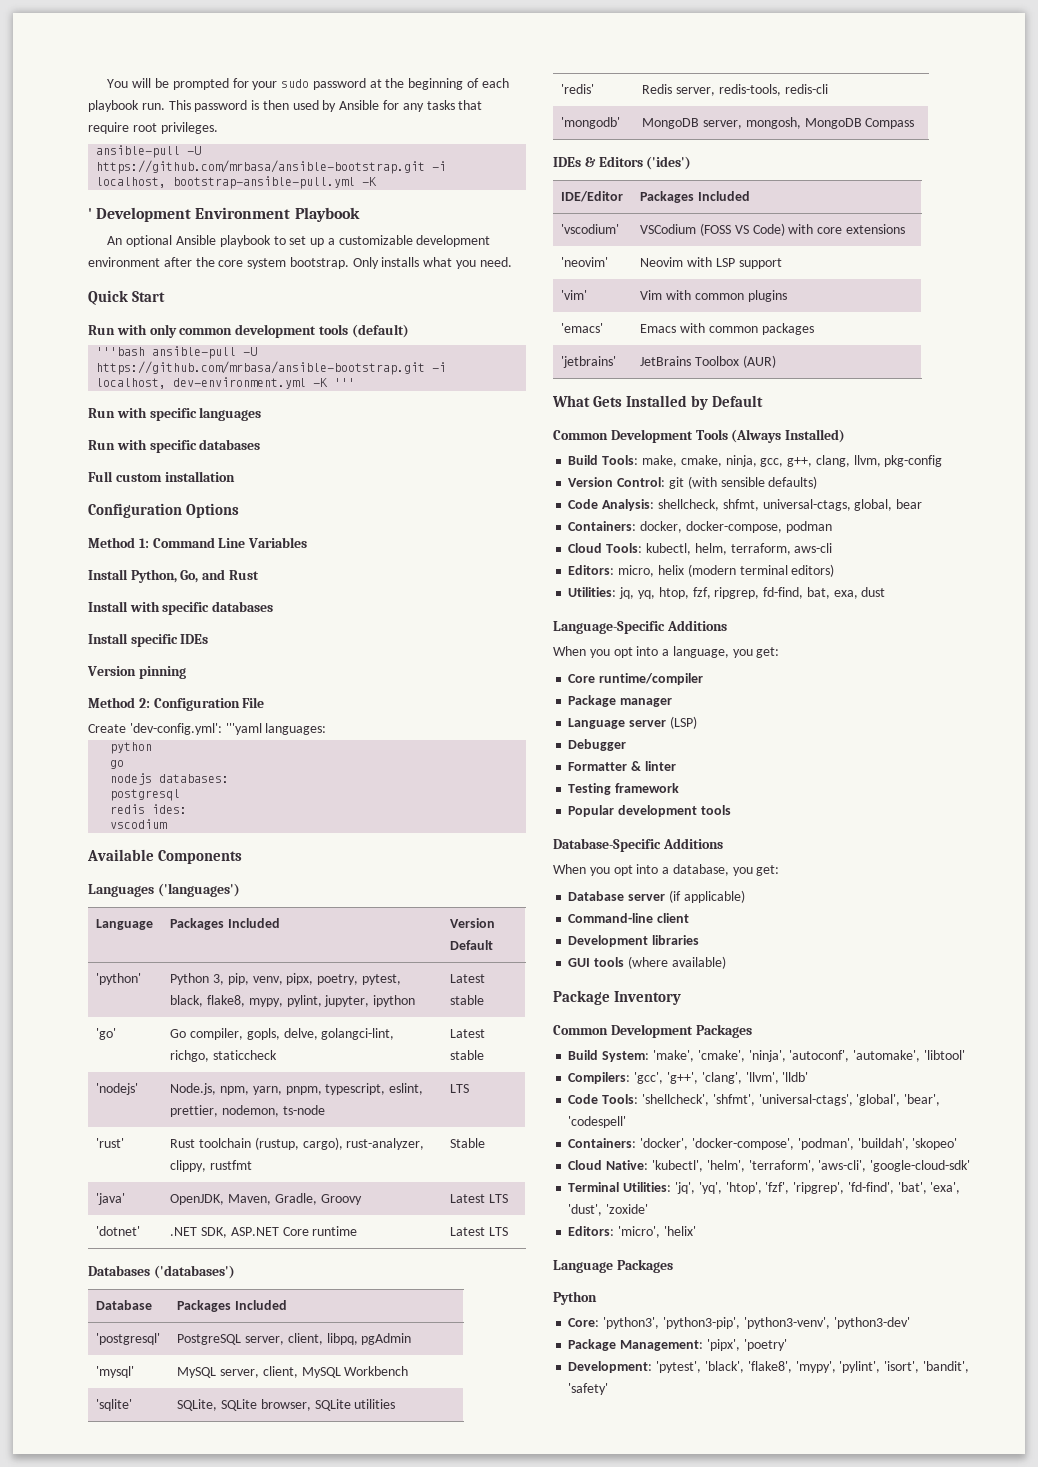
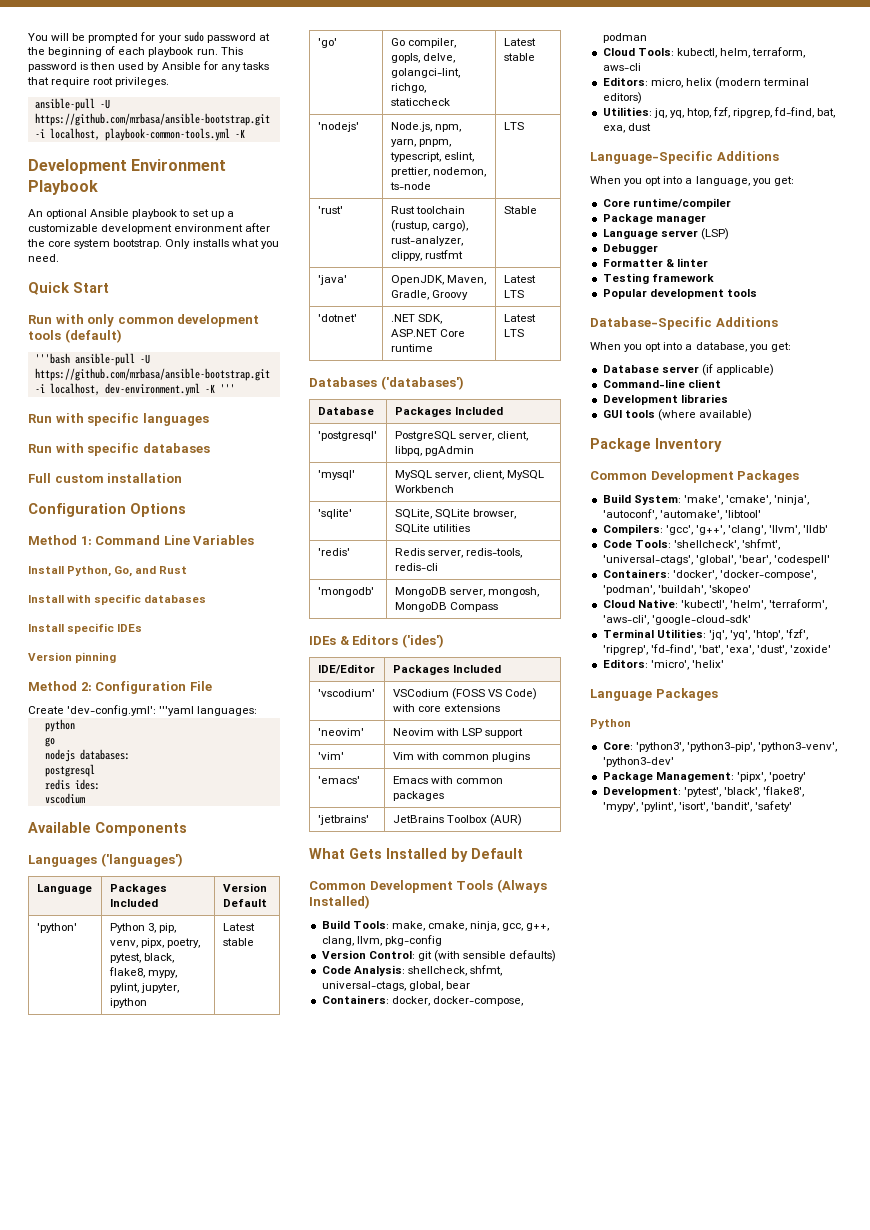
- ansible-pull -U https://github.com/mrbasa/ansible-bootstrap.git -i localhost, bootstrap-ansible-pull.yml -K
+ ansible-pull -U https://github.com/mrbasa/ansible-bootstrap.git -i localhost, playbook-common-tools.yml -K
- ' Development Environment Playbook
+ Development Environment Playbook

